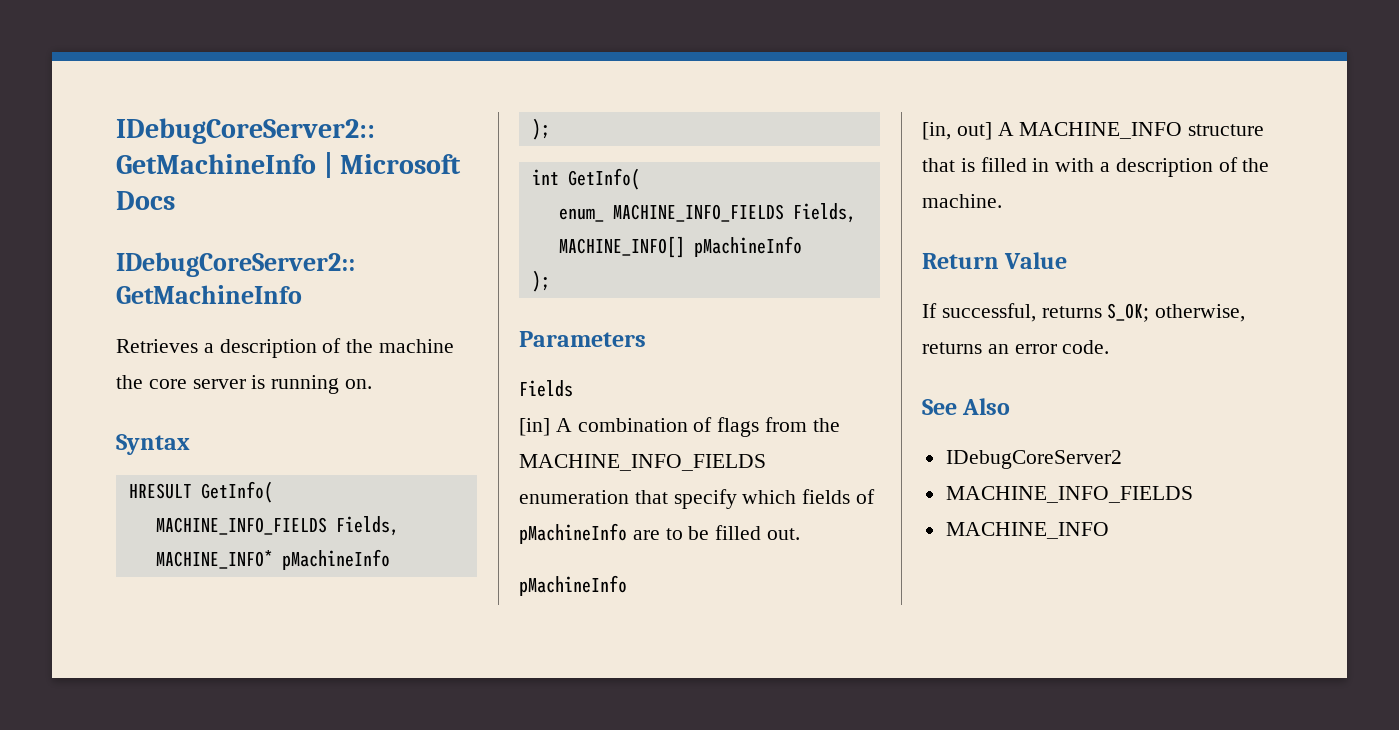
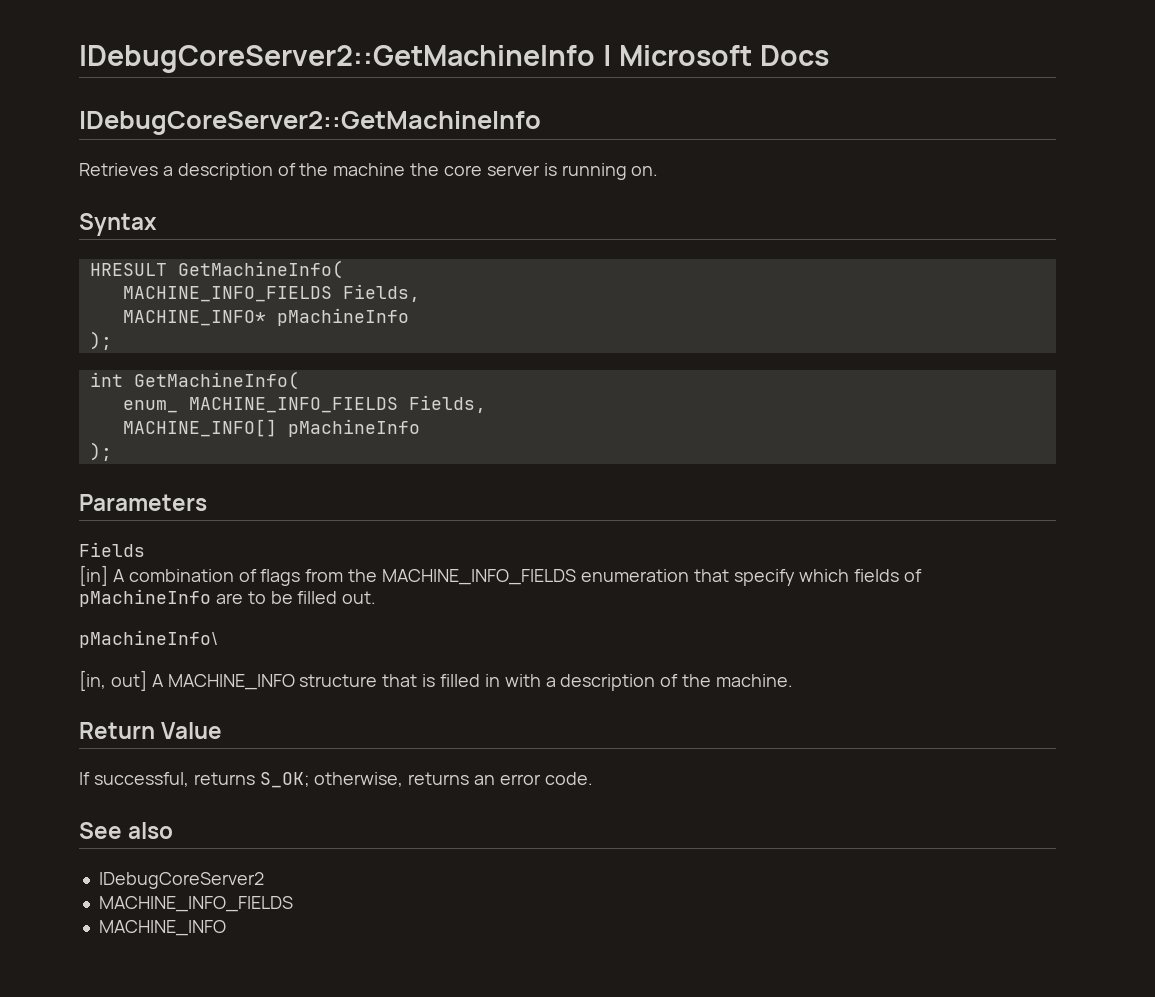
- HRESULT GetInfo(
+ HRESULT GetMachineInfo(
- int GetInfo(
+ int GetMachineInfo(
  [in] A combination of flags from the MACHINE_INFO_FIELDS enumeration that specify which fields of pMachineInfo are to be filled out.
- pMachineInfo
+ pMachineInfo\
- See Also
+ See also

